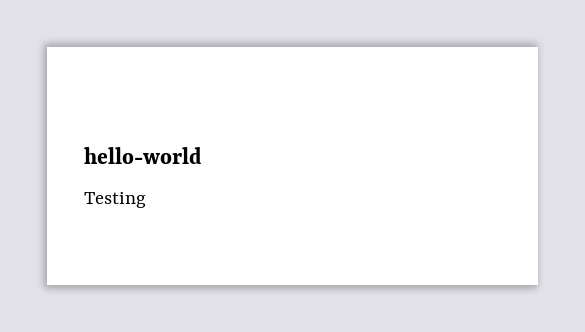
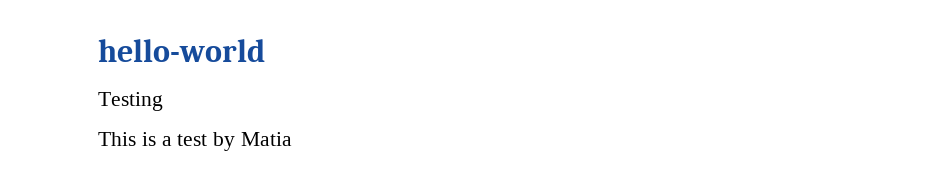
+ This is a test by Matia

